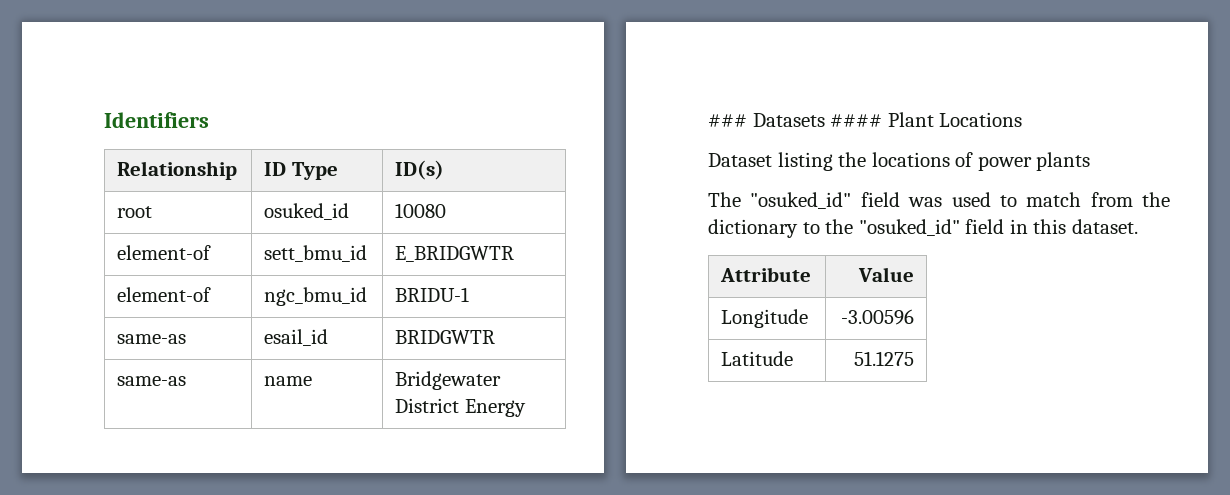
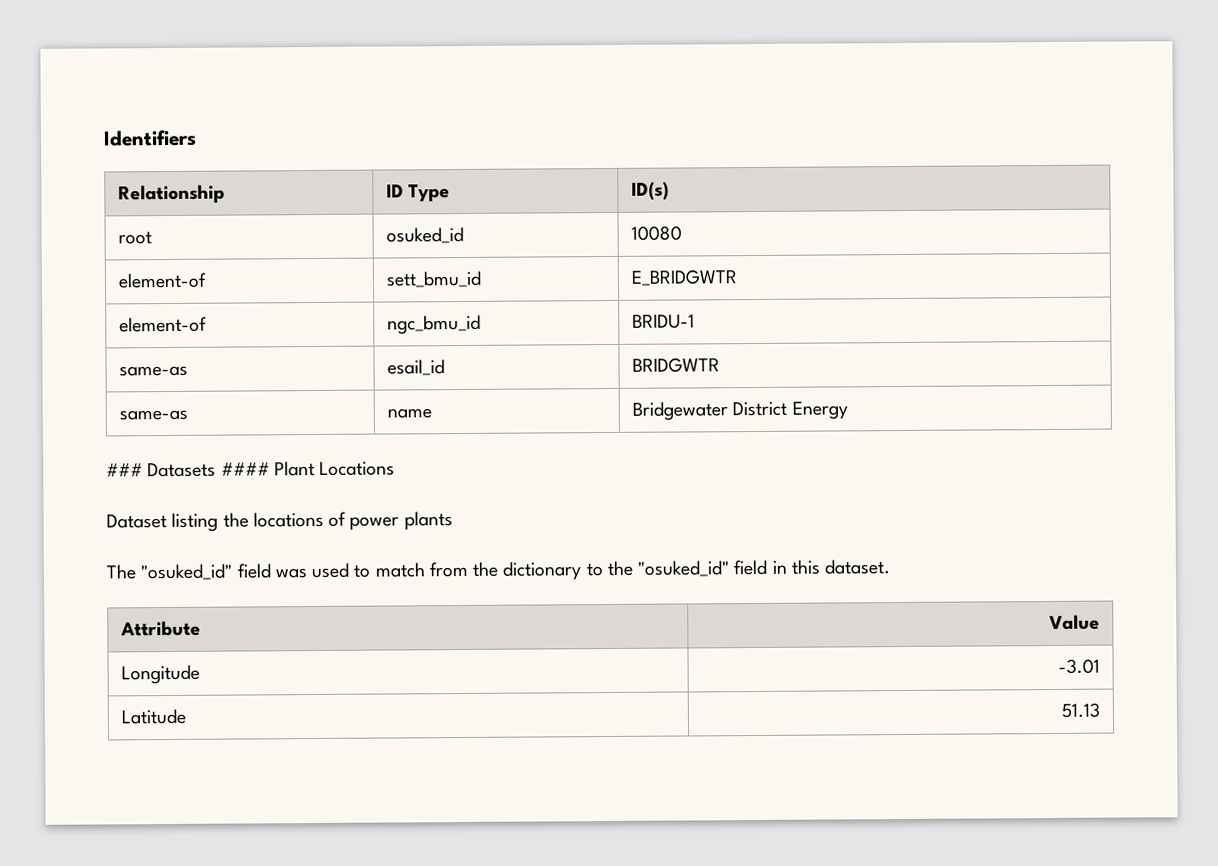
- Longitude | -3.00596
+ Longitude | -3.01
- Latitude | 51.1275
+ Latitude | 51.13

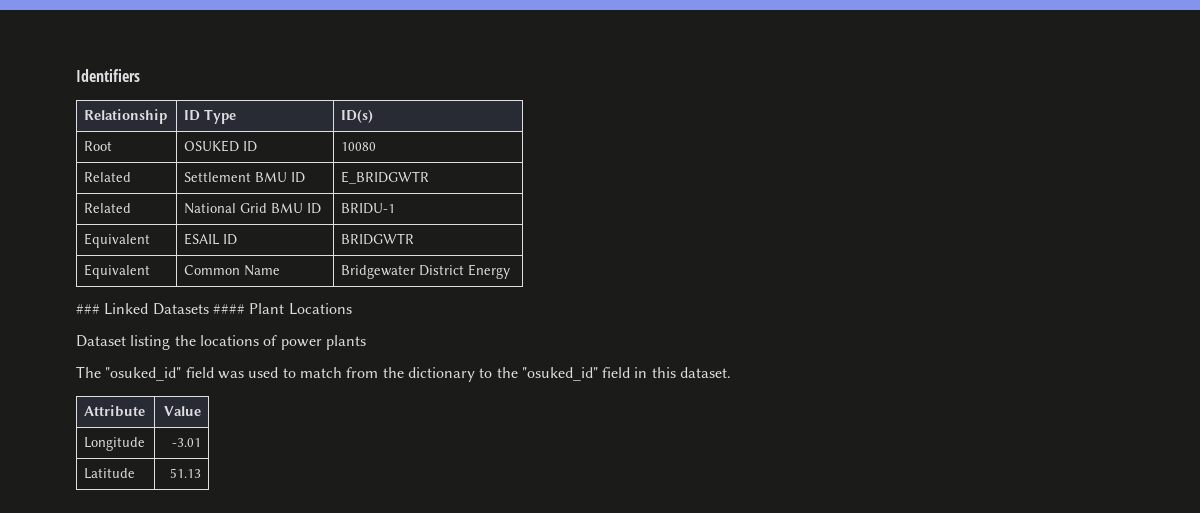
- root | osuked_id | 10080
- element-of | sett_bmu_id | E_BRIDGWTR
- element-of | ngc_bmu_id | BRIDU-1
- same-as | esail_id | BRIDGWTR
- same-as | name | Bridgewater District Energy
+ Root | OSUKED ID | 10080
+ Related | Settlement BMU ID | E_BRIDGWTR
+ Related | National Grid BMU ID | BRIDU-1
+ Equivalent | ESAIL ID | BRIDGWTR
+ Equivalent | Common Name | Bridgewater District Energy
- ### Datasets #### Plant Locations
+ ### Linked Datasets #### Plant Locations

